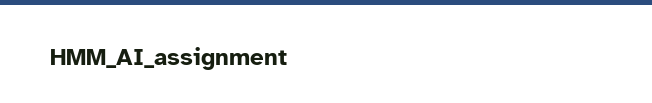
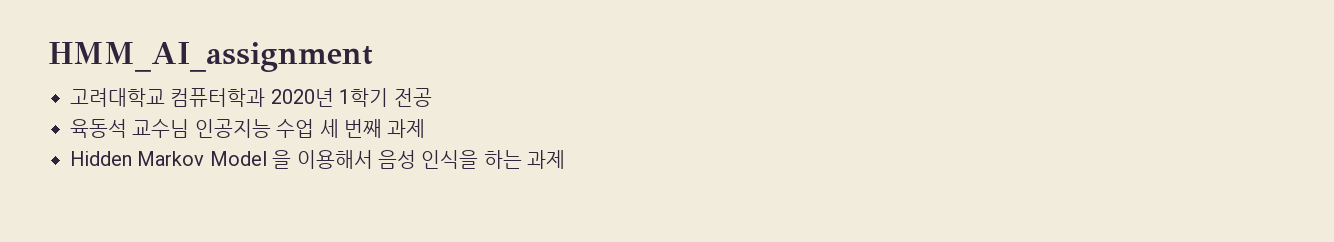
+ 고려대학교 컴퓨터학과 2020년 1학기 전공
+ 육동석 교수님 인공지능 수업 세 번째 과제
+ Hidden Markov Model 을 이용해서 음성 인식을 하는 과제

